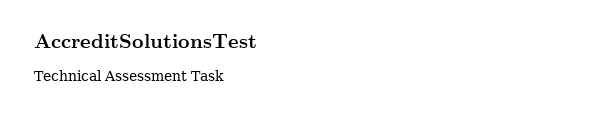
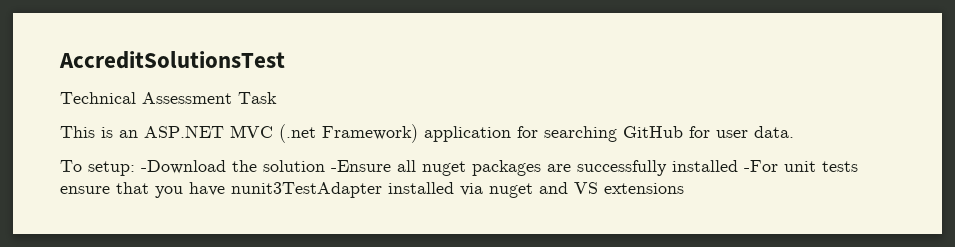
+ This is an ASP.NET MVC (.net Framework) application for searching GitHub for user data.
+ To setup: -Download the solution -Ensure all nuget packages are successfully installed -For unit tests ensure that you have nunit3TestAdapter installed via nuget and VS extensions

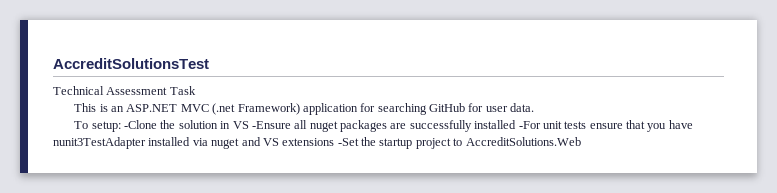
- To setup: -Download the solution -Ensure all nuget packages are successfully installed -For unit tests ensure that you have nunit3TestAdapter installed via nuget and VS extensions
+ To setup: -Clone the solution in VS -Ensure all nuget packages are successfully installed -For unit tests ensure that you have nunit3TestAdapter installed via nuget and VS extensions -Set the startup project to AccreditSolutions.Web

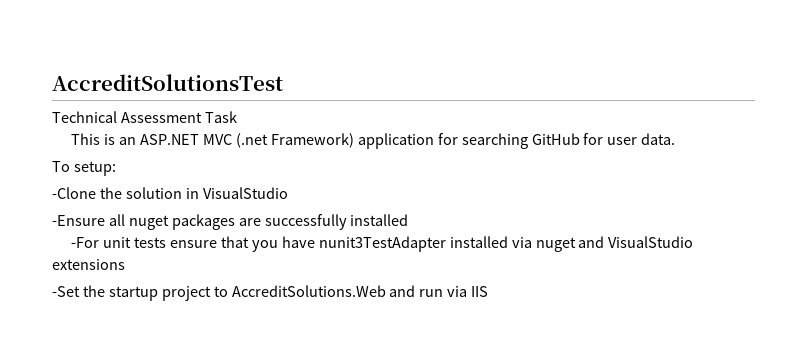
- To setup: -Clone the solution in VS -Ensure all nuget packages are successfully installed -For unit tests ensure that you have nunit3TestAdapter installed via nuget and VS extensions -Set the startup project to AccreditSolutions.Web
+ To setup:
+ -Clone the solution in VisualStudio
+ -Ensure all nuget packages are successfully installed
+ -For unit tests ensure that you have nunit3TestAdapter installed via nuget and VisualStudio extensions
+ -Set the startup project to AccreditSolutions.Web and run via IIS

